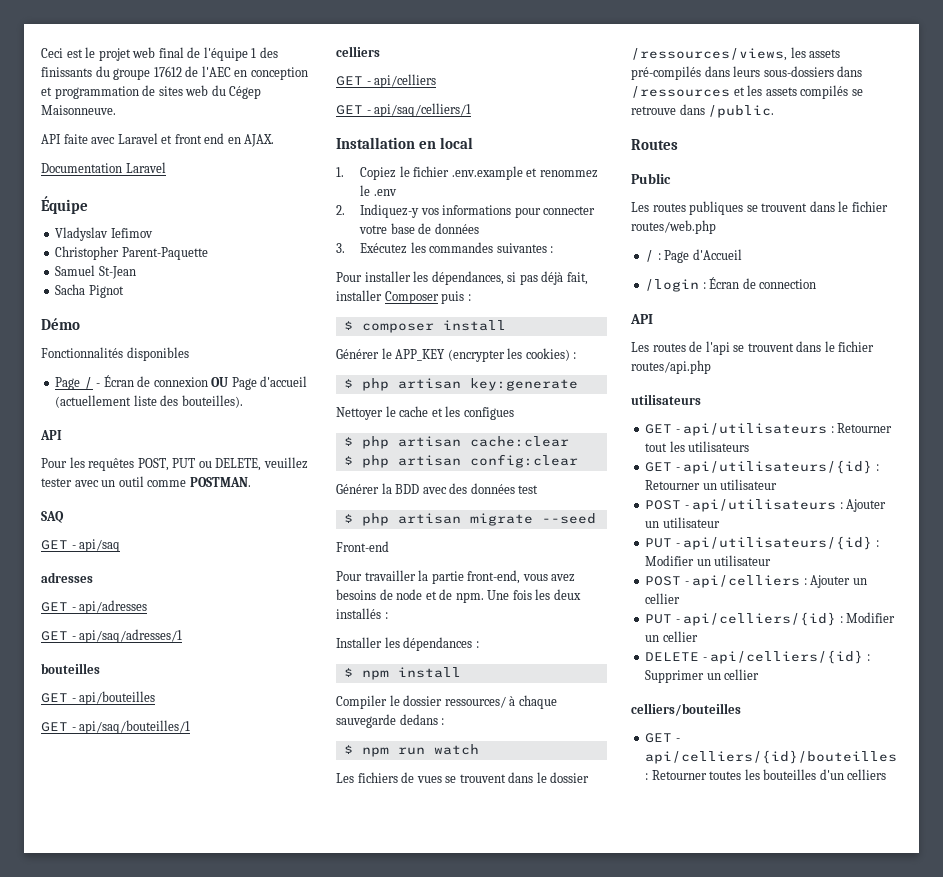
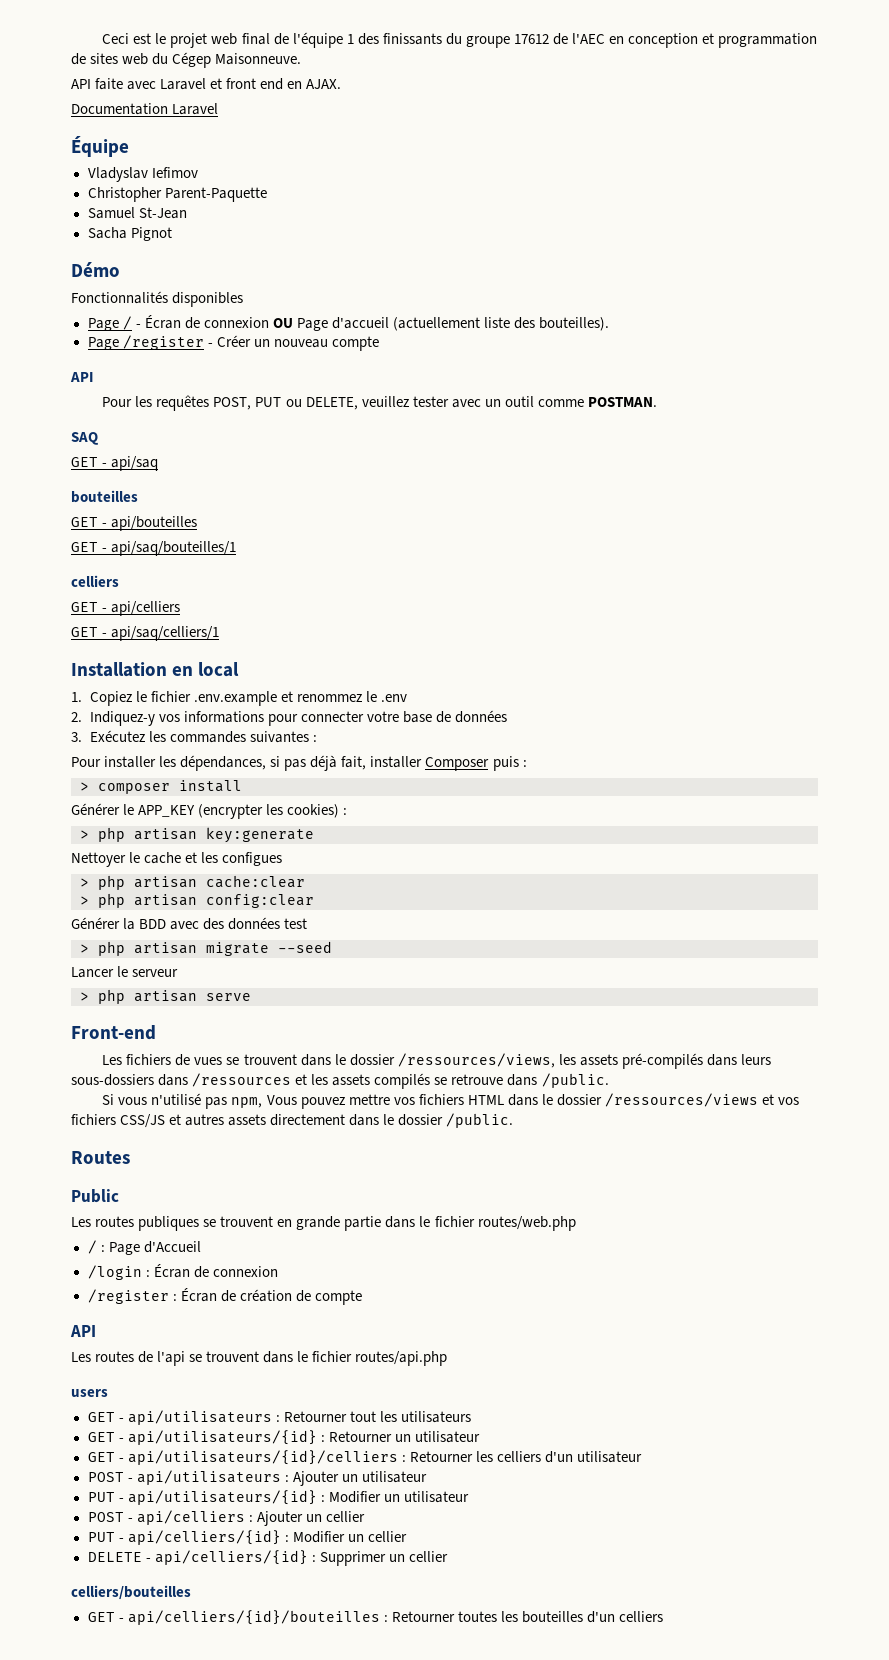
+ Page /register - Créer un nouveau compte
- adresses
- GET - api/adresses
- GET - api/saq/adresses/1
- $ composer install
+ > composer install
- $ php artisan key:generate
+ > php artisan key:generate
- $ php artisan cache:clear
+ > php artisan cache:clear
- $ php artisan config:clear
+ > php artisan config:clear
- $ php artisan migrate --seed
+ > php artisan migrate --seed
+ Lancer le serveur
+ > php artisan serve
  Front-end
- Pour travailler la partie front-end, vous avez besoins de node et de npm. Une fois les deux installés :
- Installer les dépendances :
- $ npm install
- Compiler le dossier ressources/ à chaque sauvegarde dedans :
- $ npm run watch
+ Si vous n'utilisé pas npm, Vous pouvez mettre vos fichiers HTML dans le dossier /ressources/views et vos fichiers CSS/JS et autres assets directement dans le dossier /public.
- Les routes publiques se trouvent dans le fichier routes/web.php
+ Les routes publiques se trouvent en grande partie dans le fichier routes/web.php
- /login : Écran de connection
+ /login : Écran de connexion
+ /register : Écran de création de compte
  Les routes de l'api se trouvent dans le fichier routes/api.php
- utilisateurs
+ users
+ GET - api/utilisateurs/{id}/celliers : Retourner les celliers d'un utilisateur

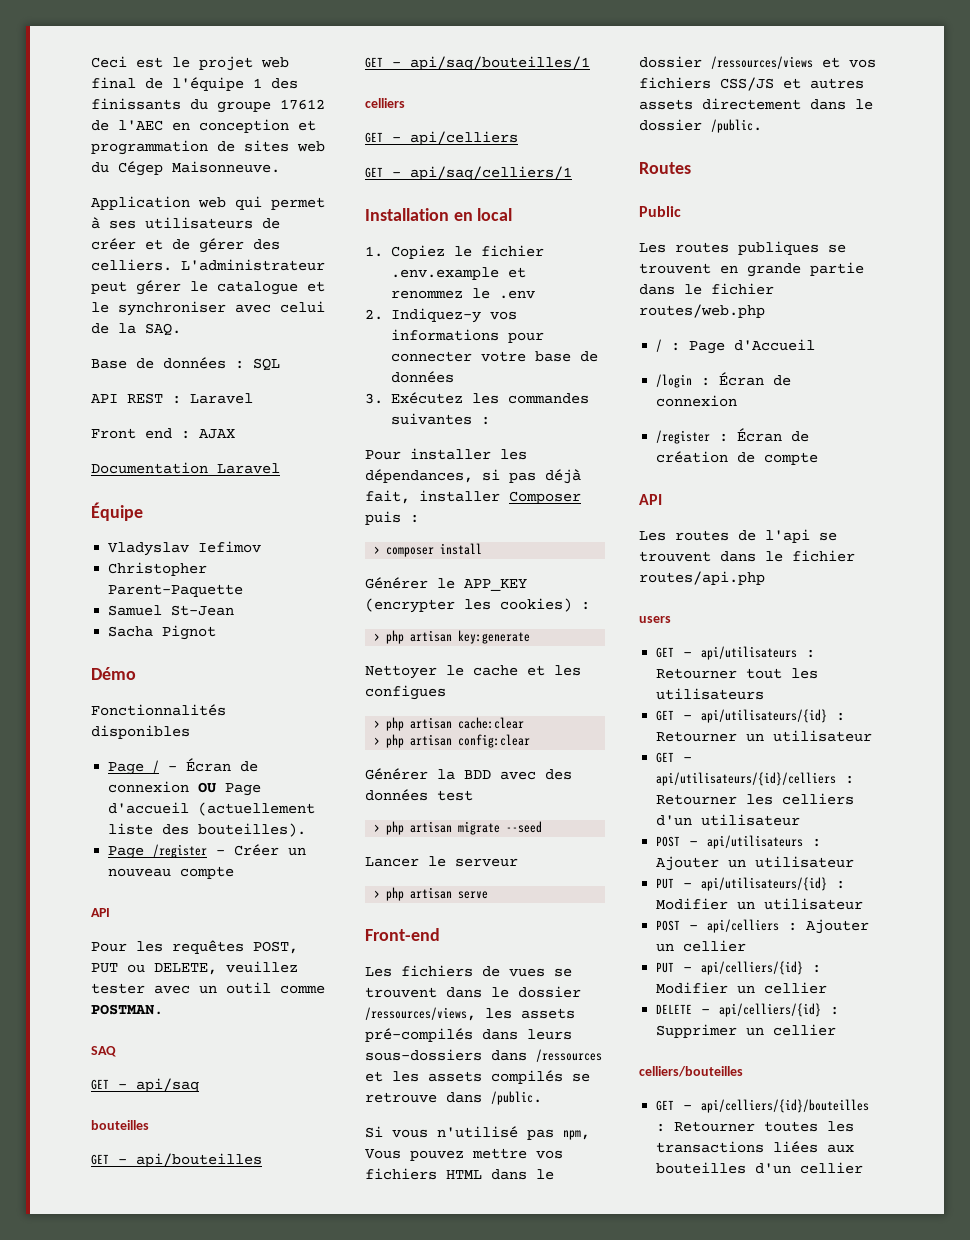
- API faite avec Laravel et front end en AJAX.
+ Application web qui permet à ses utilisateurs de créer et de gérer des celliers. L'administrateur peut gérer le catalogue et le synchroniser avec celui de la SAQ.
+ Base de données : SQL
+ API REST : Laravel
+ Front end : AJAX
- GET - api/celliers/{id}/bouteilles : Retourner toutes les bouteilles d'un celliers
+ GET - api/celliers/{id}/bouteilles : Retourner toutes les transactions liées aux bouteilles d'un cellier

